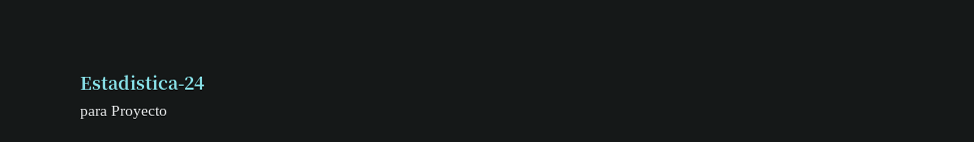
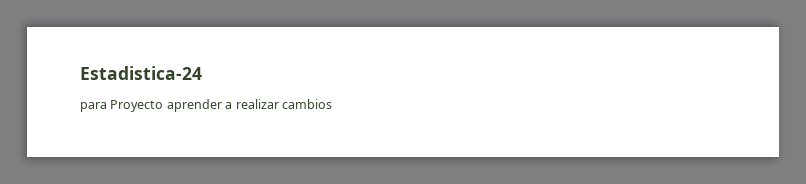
- para Proyecto
+ para Proyecto aprender a realizar cambios

